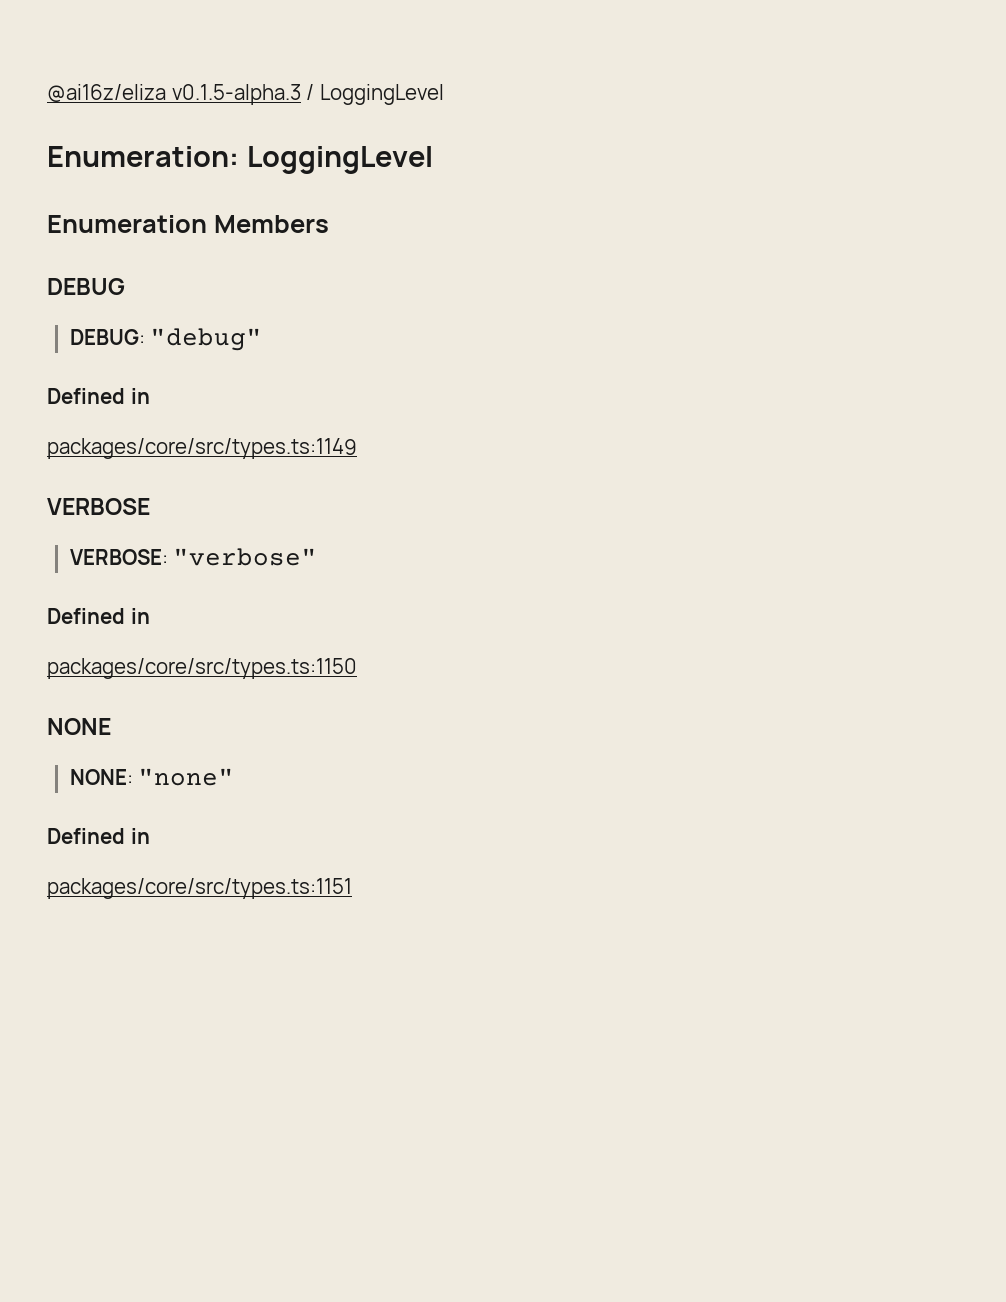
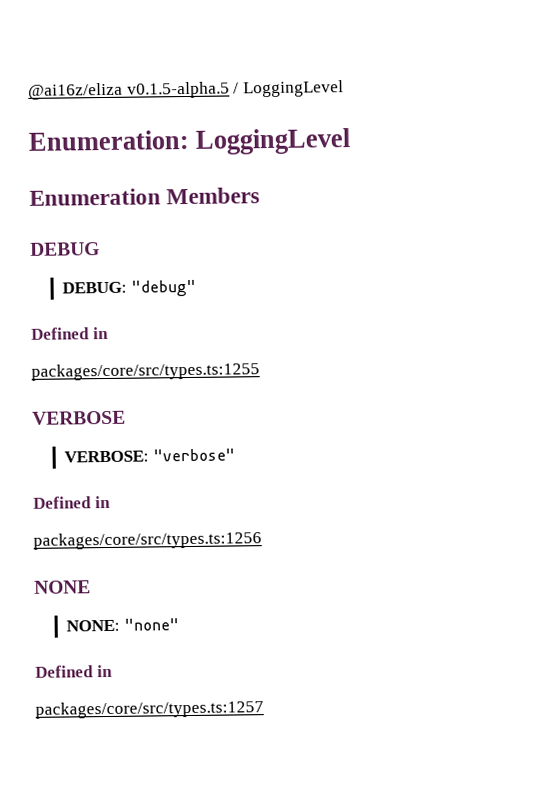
- @ai16z/eliza v0.1.5-alpha.3 / LoggingLevel
+ @ai16z/eliza v0.1.5-alpha.5 / LoggingLevel
- packages/core/src/types.ts:1149
+ packages/core/src/types.ts:1255
- packages/core/src/types.ts:1150
+ packages/core/src/types.ts:1256
- packages/core/src/types.ts:1151
+ packages/core/src/types.ts:1257

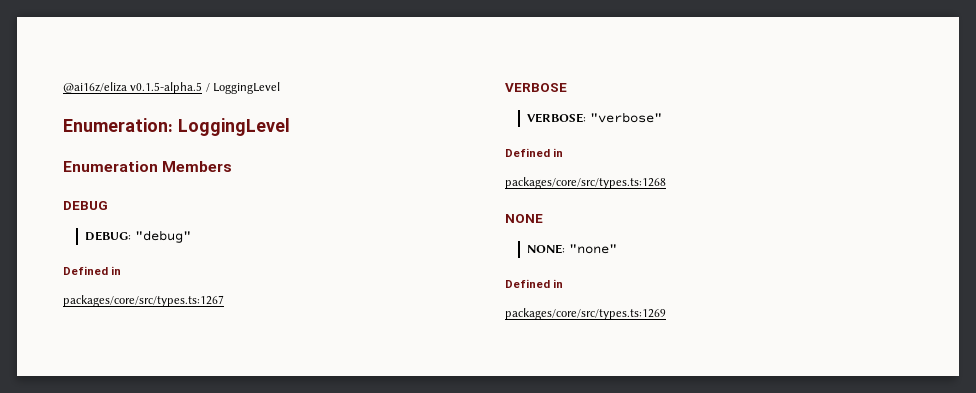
- packages/core/src/types.ts:1255
+ packages/core/src/types.ts:1267
- packages/core/src/types.ts:1256
+ packages/core/src/types.ts:1268
- packages/core/src/types.ts:1257
+ packages/core/src/types.ts:1269

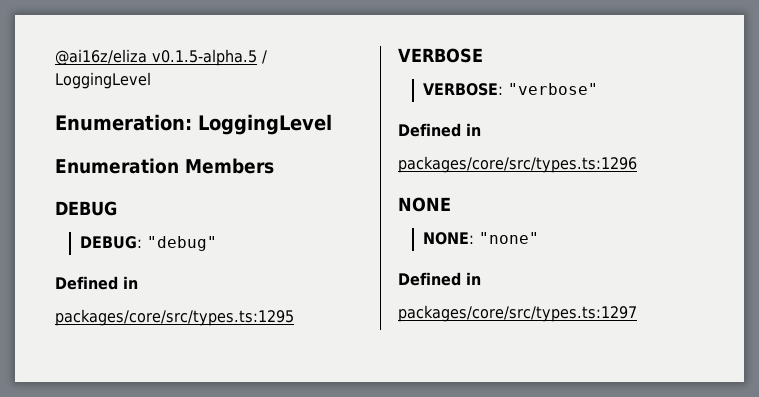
- packages/core/src/types.ts:1267
+ packages/core/src/types.ts:1295
- packages/core/src/types.ts:1268
+ packages/core/src/types.ts:1296
- packages/core/src/types.ts:1269
+ packages/core/src/types.ts:1297

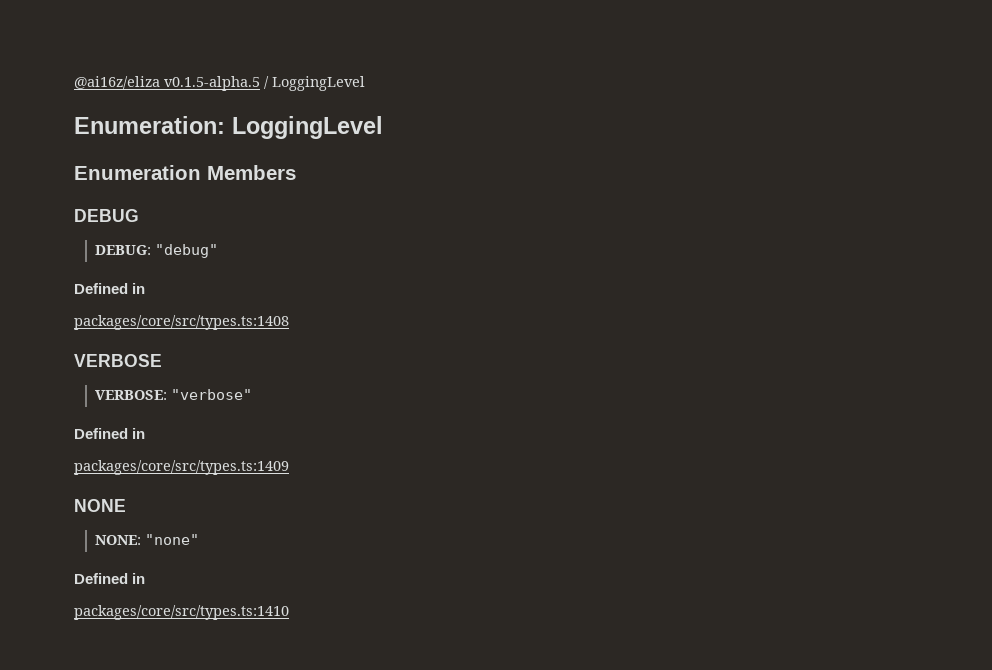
- packages/core/src/types.ts:1295
+ packages/core/src/types.ts:1408
- packages/core/src/types.ts:1296
+ packages/core/src/types.ts:1409
- packages/core/src/types.ts:1297
+ packages/core/src/types.ts:1410

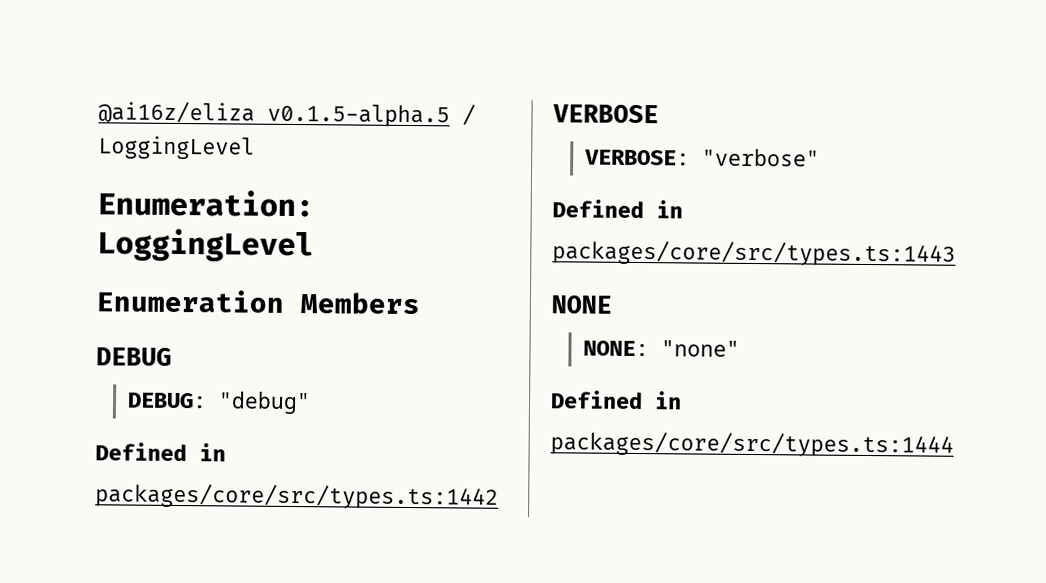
- packages/core/src/types.ts:1408
+ packages/core/src/types.ts:1442
- packages/core/src/types.ts:1409
+ packages/core/src/types.ts:1443
- packages/core/src/types.ts:1410
+ packages/core/src/types.ts:1444

